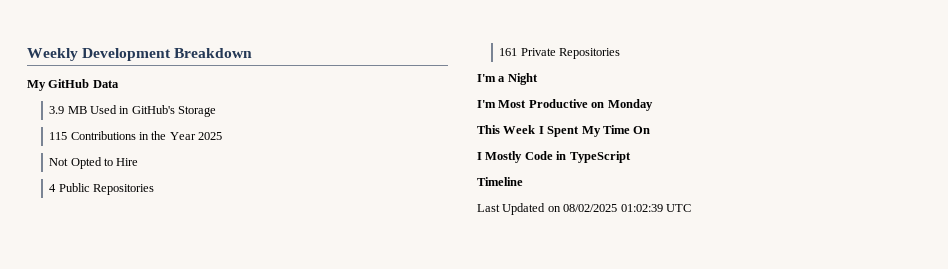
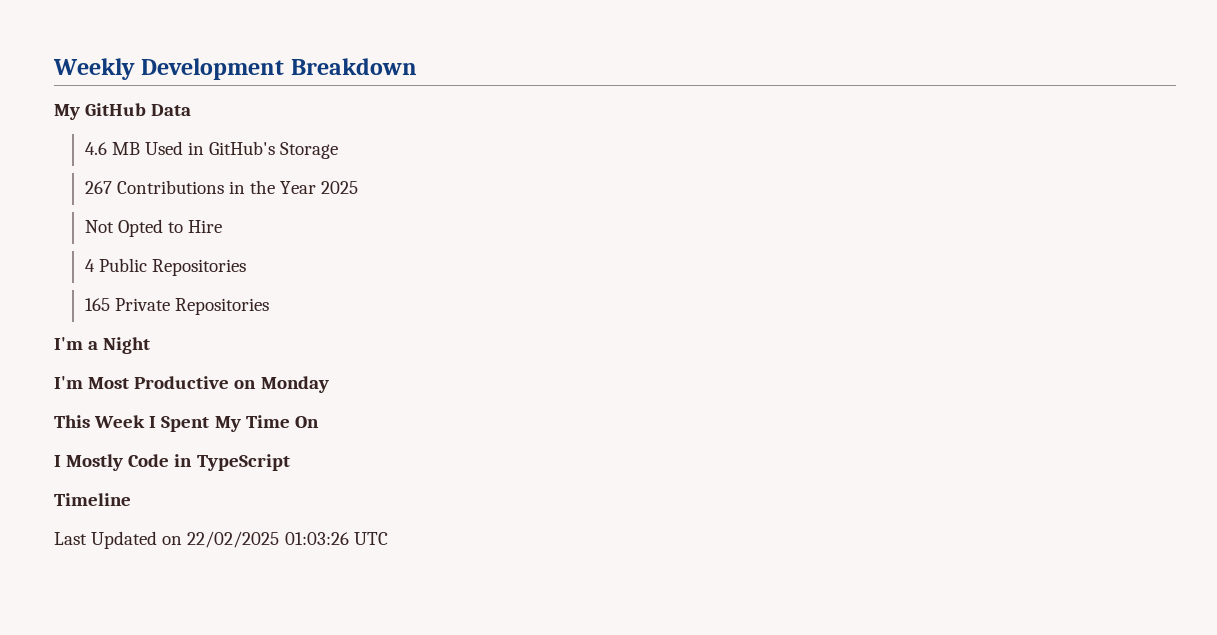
- 3.9 MB Used in GitHub's Storage
+ 4.6 MB Used in GitHub's Storage
- 115 Contributions in the Year 2025
+ 267 Contributions in the Year 2025
- 161 Private Repositories
+ 165 Private Repositories
- Last Updated on 08/02/2025 01:02:39 UTC
+ Last Updated on 22/02/2025 01:03:26 UTC

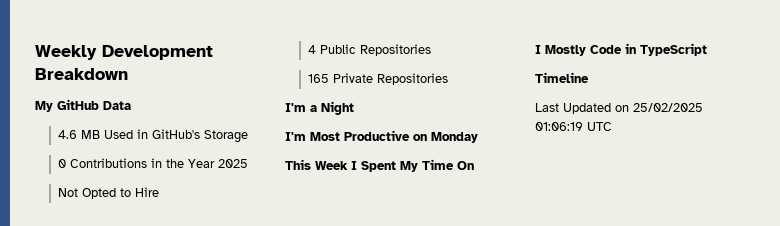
- 267 Contributions in the Year 2025
+ 0 Contributions in the Year 2025
- Last Updated on 22/02/2025 01:03:26 UTC
+ Last Updated on 25/02/2025 01:06:19 UTC

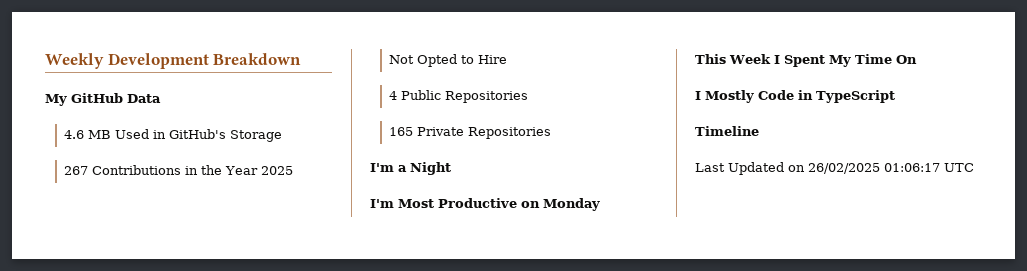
- 0 Contributions in the Year 2025
+ 267 Contributions in the Year 2025
- Last Updated on 25/02/2025 01:06:19 UTC
+ Last Updated on 26/02/2025 01:06:17 UTC

